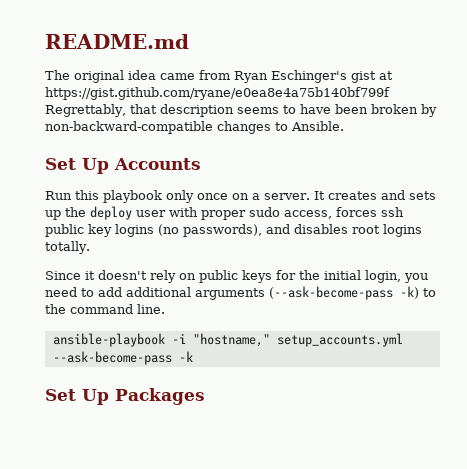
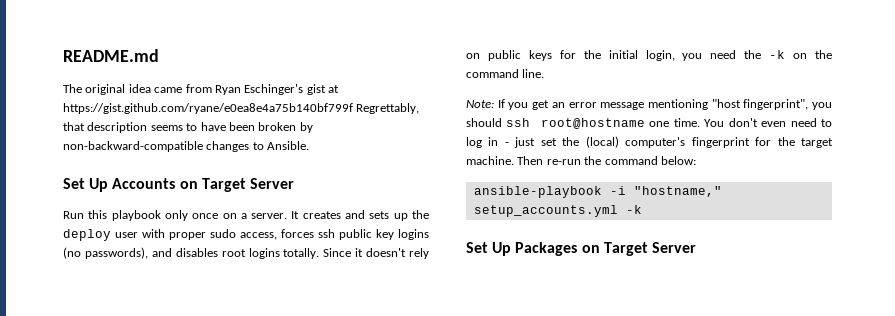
- Set Up Accounts
+ Set Up Accounts on Target Server
- It creates and sets up the deploy user with proper sudo access, forces ssh public key logins (no passwords), and disables root logins totally.
- Since it doesn't rely on public keys for the initial login, you need to add additional arguments (--ask-become-pass -k) to the command line.
+ It creates and sets up the deploy user with proper sudo access, forces ssh public key logins (no passwords), and disables root logins totally. Since it doesn't rely on public keys for the initial login, you need the -k on the command line.
+ Note: If you get an error message mentioning "host fingerprint", you should ssh root@hostname one time. You don't even need to log in - just set the (local) computer's fingerprint for the target machine. Then re-run the command below:
- ansible-playbook -i "hostname," setup_accounts.yml --ask-become-pass -k
+ ansible-playbook -i "hostname," setup_accounts.yml -k
- Set Up Packages
+ Set Up Packages on Target Server

